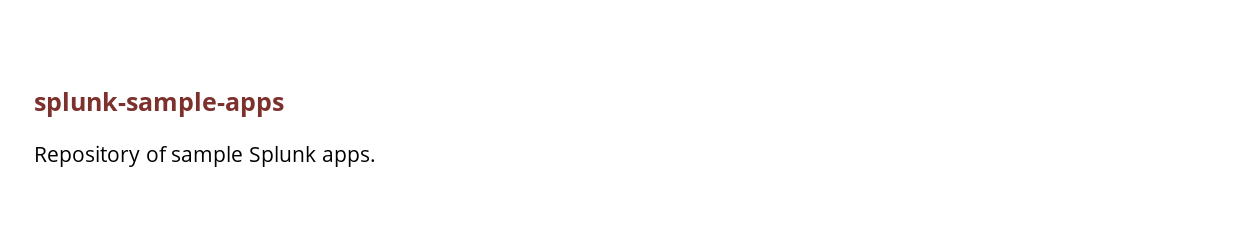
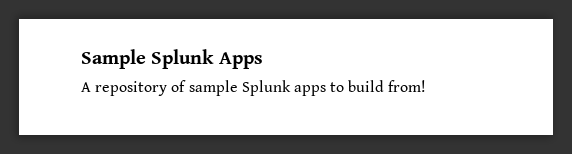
- splunk-sample-apps
- Repository of sample Splunk apps.
+ Sample Splunk Apps
+ A repository of sample Splunk apps to build from!

